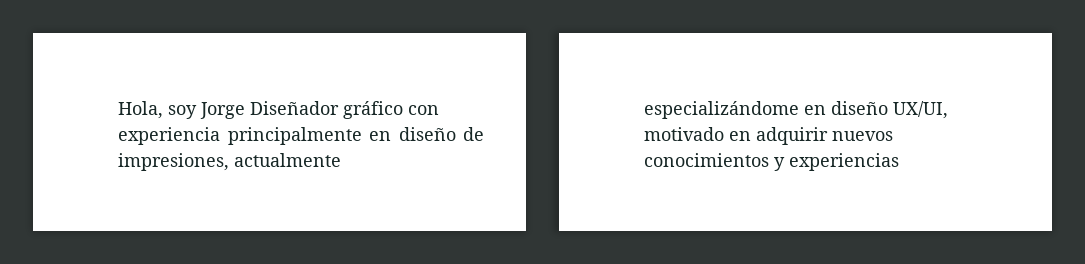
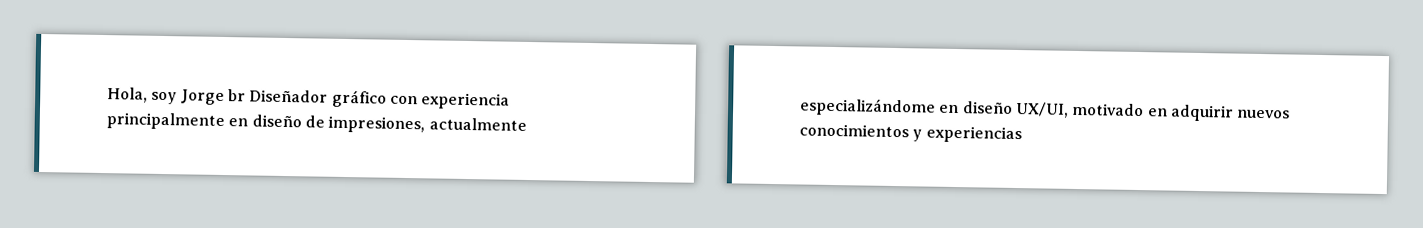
- Hola, soy Jorge Diseñador gráfico con experiencia principalmente en diseño de impresiones, actualmente especializándome en diseño UX/UI, motivado en adquirir nuevos conocimientos y experiencias
+ Hola, soy Jorge br Diseñador gráfico con experiencia principalmente en diseño de impresiones, actualmente especializándome en diseño UX/UI, motivado en adquirir nuevos conocimientos y experiencias

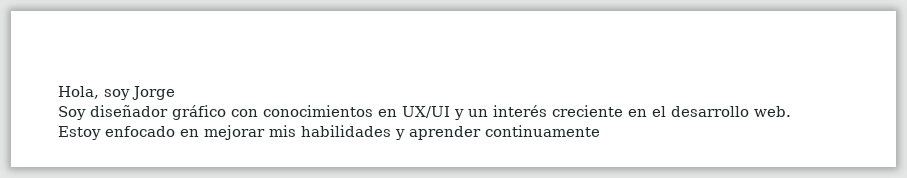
- Hola, soy Jorge br Diseñador gráfico con experiencia principalmente en diseño de impresiones, actualmente especializándome en diseño UX/UI, motivado en adquirir nuevos conocimientos y experiencias
+ Hola, soy Jorge
+ Soy diseñador gráfico con conocimientos en UX/UI y un interés creciente en el desarrollo web. Estoy enfocado en mejorar mis habilidades y aprender continuamente

